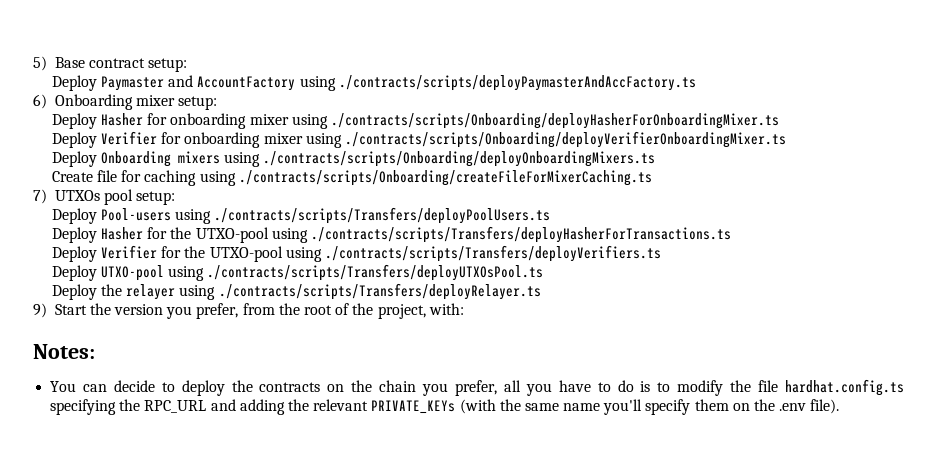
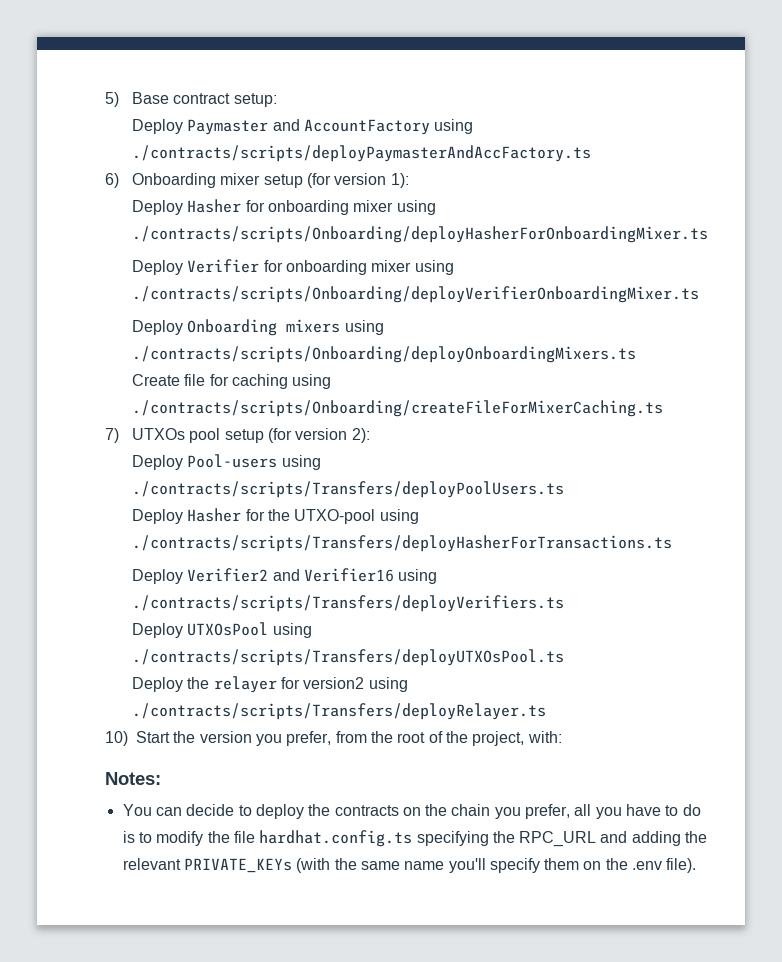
- 6) Onboarding mixer setup:
+ 6) Onboarding mixer setup (for version 1):
- 7) UTXOs pool setup:
+ 7) UTXOs pool setup (for version 2):
- Deploy Verifier for the UTXO-pool using ./contracts/scripts/Transfers/deployVerifiers.ts
+ Deploy Verifier2 and Verifier16 using ./contracts/scripts/Transfers/deployVerifiers.ts
- Deploy UTXO-pool using ./contracts/scripts/Transfers/deployUTXOsPool.ts
+ Deploy UTXOsPool using ./contracts/scripts/Transfers/deployUTXOsPool.ts
- Deploy the relayer using ./contracts/scripts/Transfers/deployRelayer.ts
+ Deploy the relayer for version2 using ./contracts/scripts/Transfers/deployRelayer.ts
- 9) Start the version you prefer, from the root of the project, with:
+ 10) Start the version you prefer, from the root of the project, with:

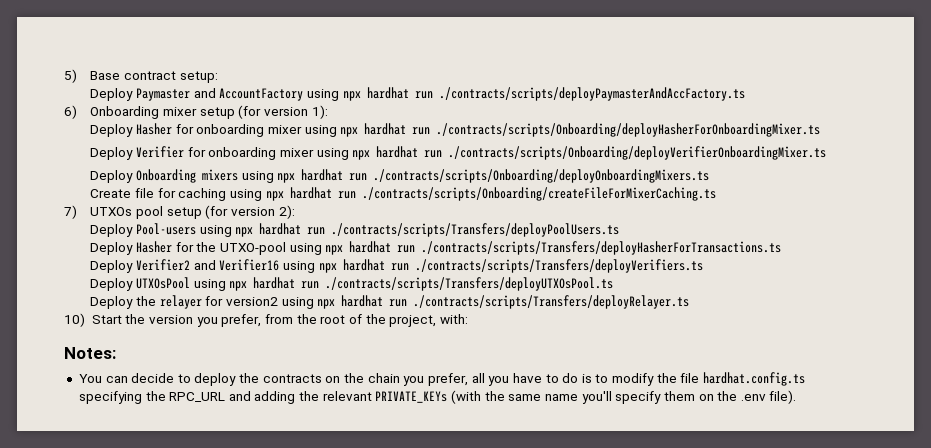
- Deploy Paymaster and AccountFactory using ./contracts/scripts/deployPaymasterAndAccFactory.ts
+ Deploy Paymaster and AccountFactory using npx hardhat run ./contracts/scripts/deployPaymasterAndAccFactory.ts
- Deploy Hasher for onboarding mixer using ./contracts/scripts/Onboarding/deployHasherForOnboardingMixer.ts
+ Deploy Hasher for onboarding mixer using npx hardhat run ./contracts/scripts/Onboarding/deployHasherForOnboardingMixer.ts
- Deploy Verifier for onboarding mixer using ./contracts/scripts/Onboarding/deployVerifierOnboardingMixer.ts
+ Deploy Verifier for onboarding mixer using npx hardhat run ./contracts/scripts/Onboarding/deployVerifierOnboardingMixer.ts
- Deploy Onboarding mixers using ./contracts/scripts/Onboarding/deployOnboardingMixers.ts
+ Deploy Onboarding mixers using npx hardhat run ./contracts/scripts/Onboarding/deployOnboardingMixers.ts
- Create file for caching using ./contracts/scripts/Onboarding/createFileForMixerCaching.ts
+ Create file for caching using npx hardhat run ./contracts/scripts/Onboarding/createFileForMixerCaching.ts
- Deploy Pool-users using ./contracts/scripts/Transfers/deployPoolUsers.ts
+ Deploy Pool-users using npx hardhat run ./contracts/scripts/Transfers/deployPoolUsers.ts
- Deploy Hasher for the UTXO-pool using ./contracts/scripts/Transfers/deployHasherForTransactions.ts
+ Deploy Hasher for the UTXO-pool using npx hardhat run ./contracts/scripts/Transfers/deployHasherForTransactions.ts
- Deploy Verifier2 and Verifier16 using ./contracts/scripts/Transfers/deployVerifiers.ts
+ Deploy Verifier2 and Verifier16 using npx hardhat run ./contracts/scripts/Transfers/deployVerifiers.ts
- Deploy UTXOsPool using ./contracts/scripts/Transfers/deployUTXOsPool.ts
+ Deploy UTXOsPool using npx hardhat run ./contracts/scripts/Transfers/deployUTXOsPool.ts
- Deploy the relayer for version2 using ./contracts/scripts/Transfers/deployRelayer.ts
+ Deploy the relayer for version2 using npx hardhat run ./contracts/scripts/Transfers/deployRelayer.ts

